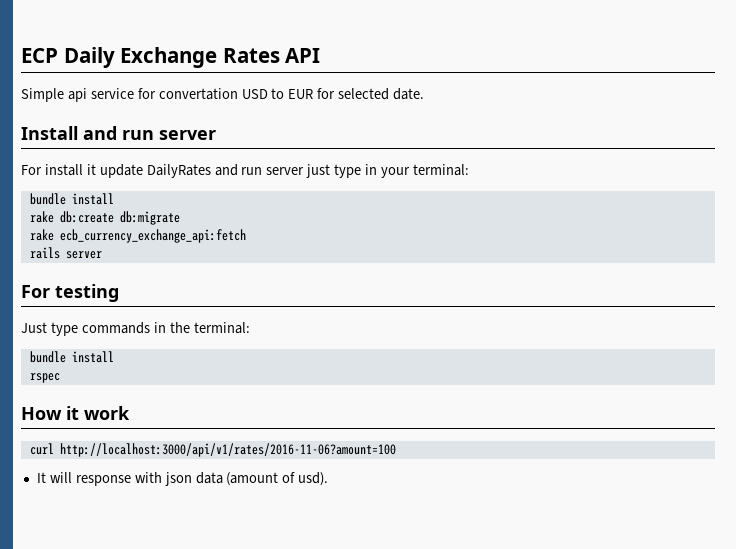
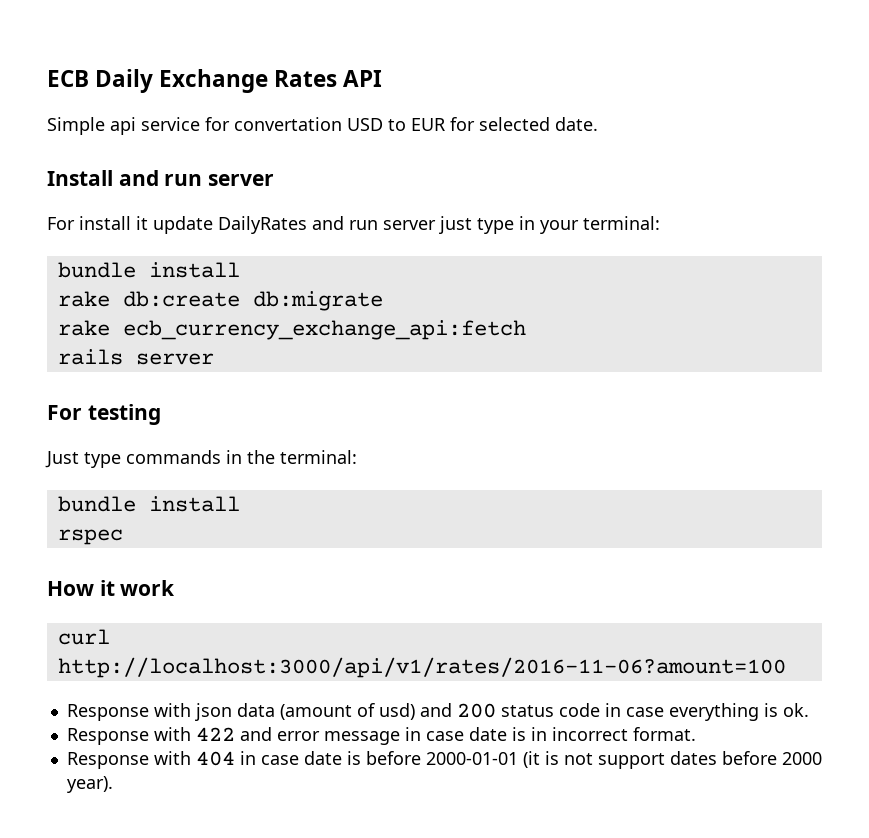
- ECP Daily Exchange Rates API
+ ECB Daily Exchange Rates API
- It will response with json data (amount of usd).
+ Response with json data (amount of usd) and 200 status code in case everything is ok.
+ Response with 422 and error message in case date is in incorrect format.
+ Response with 404 in case date is before 2000-01-01 (it is not support dates before 2000 year).

